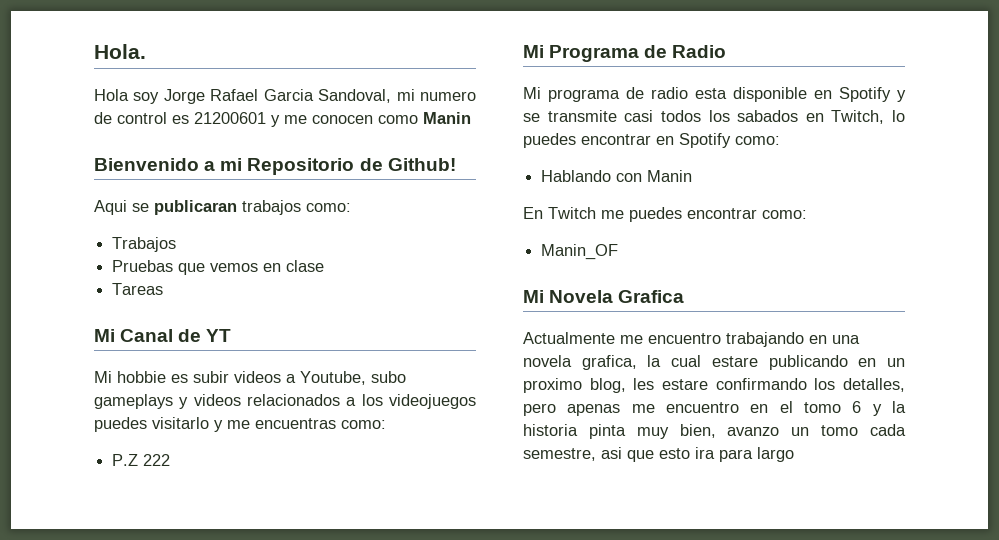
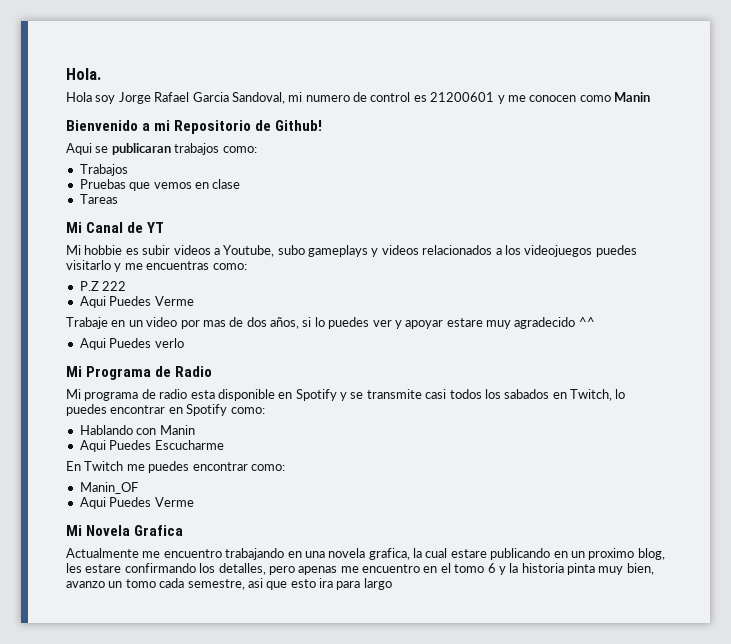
  P.Z 222
+ Aqui Puedes Verme
+ Trabaje en un video por mas de dos años, si lo puedes ver y apoyar estare muy agradecido ^^
+ Aqui Puedes verlo
+ Aqui Puedes Escucharme
  Manin_OF
+ Aqui Puedes Verme

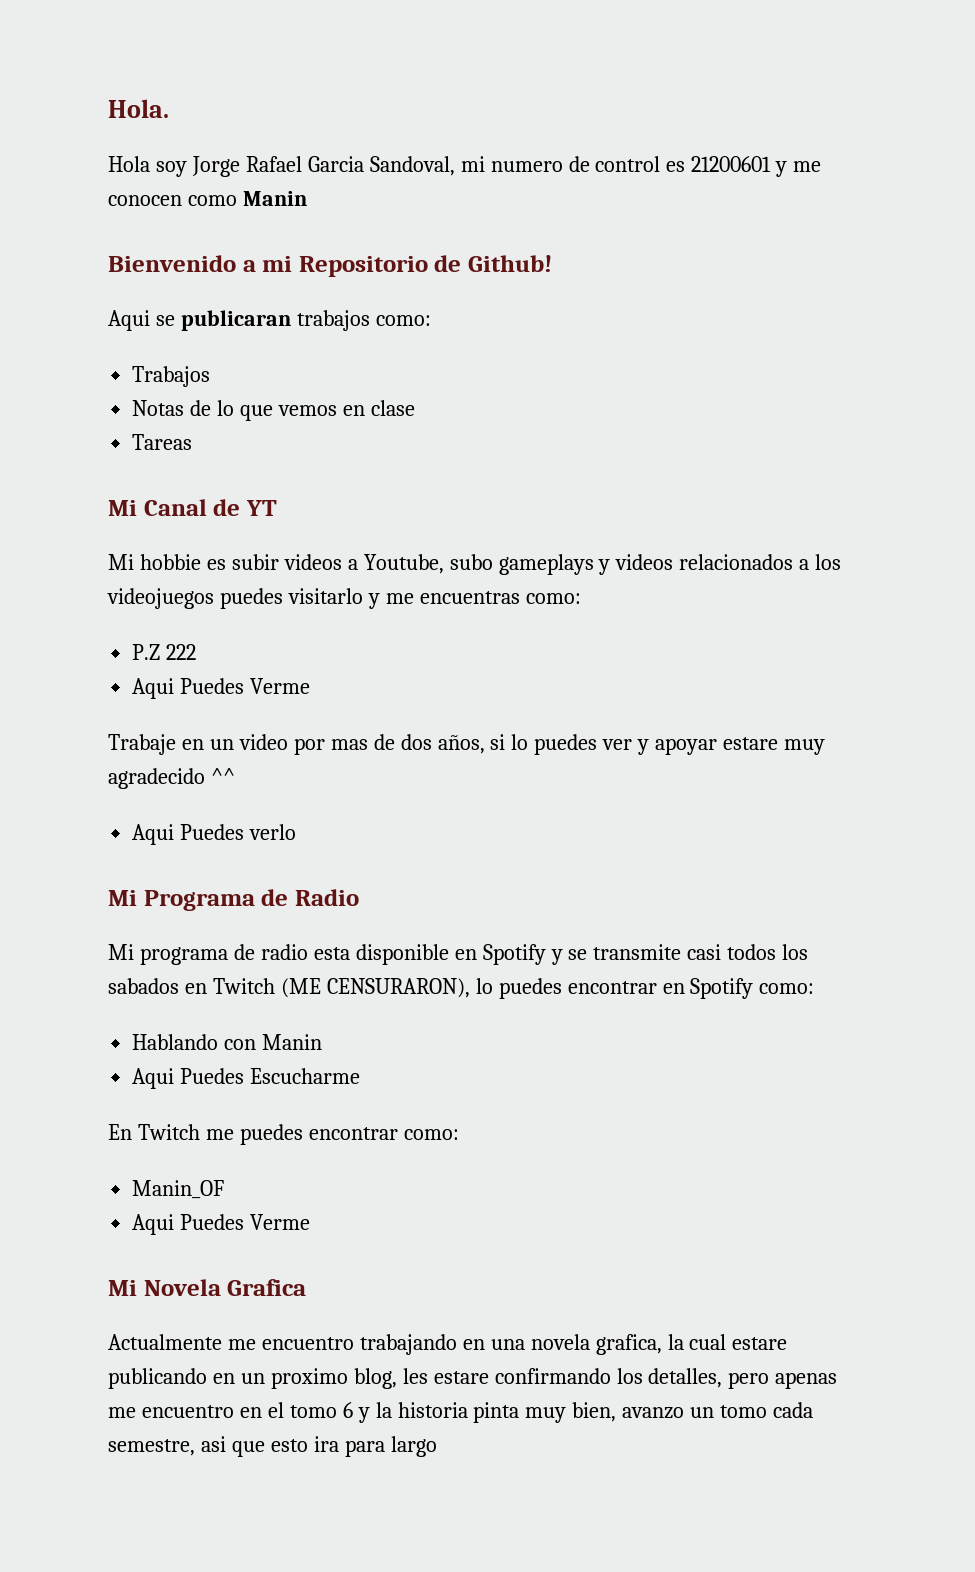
- Pruebas que vemos en clase
+ Notas de lo que vemos en clase
- Mi programa de radio esta disponible en Spotify y se transmite casi todos los sabados en Twitch, lo puedes encontrar en Spotify como:
+ Mi programa de radio esta disponible en Spotify y se transmite casi todos los sabados en Twitch (ME CENSURARON), lo puedes encontrar en Spotify como:

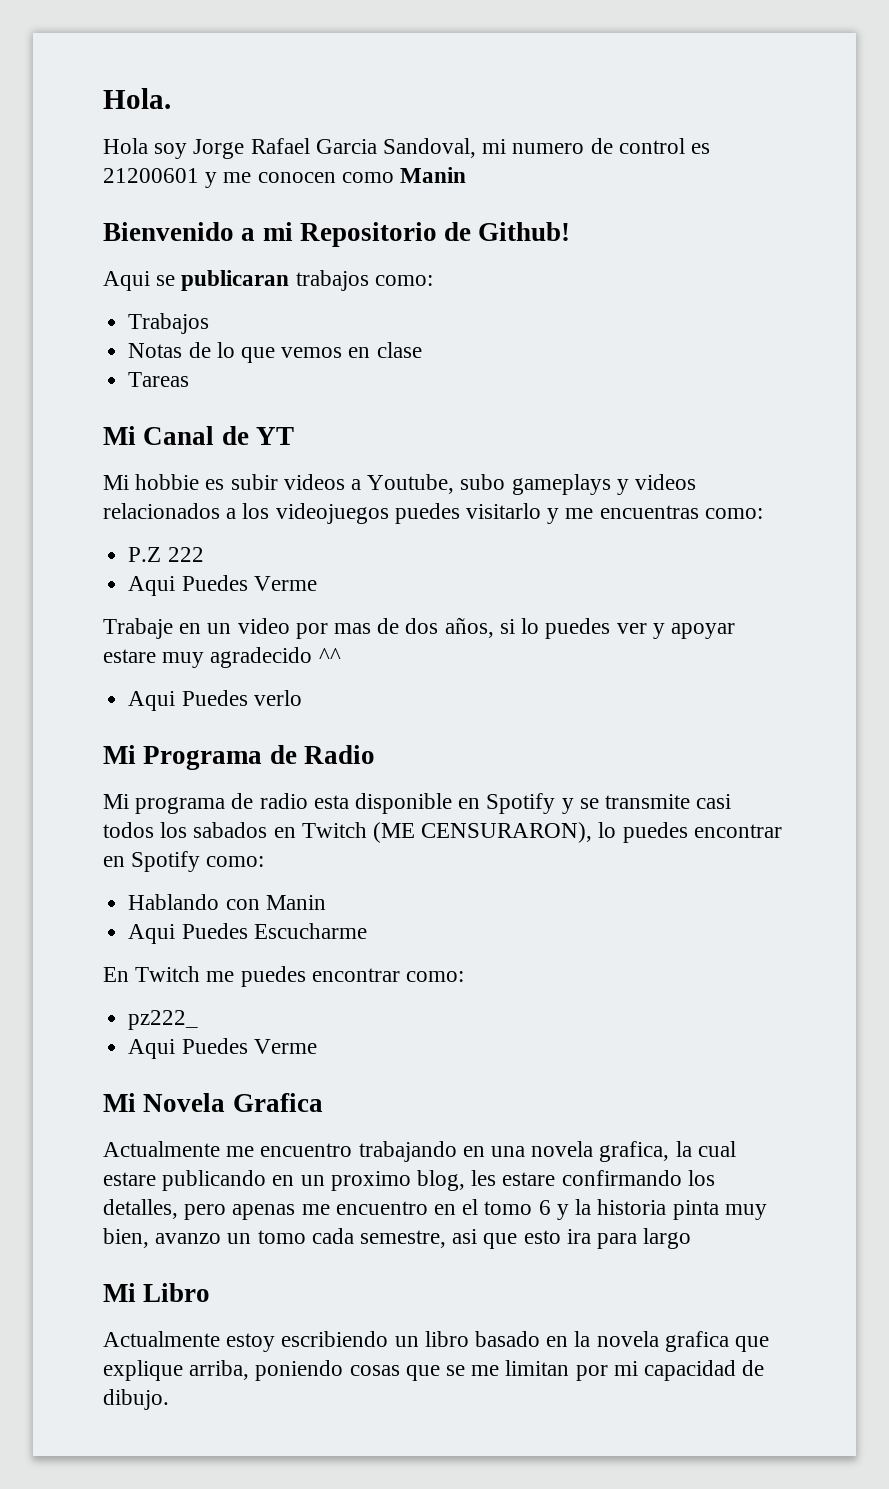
- Manin_OF
+ pz222_
+ Mi Libro
+ Actualmente estoy escribiendo un libro basado en la novela grafica que explique arriba, poniendo cosas que se me limitan por mi capacidad de dibujo.

